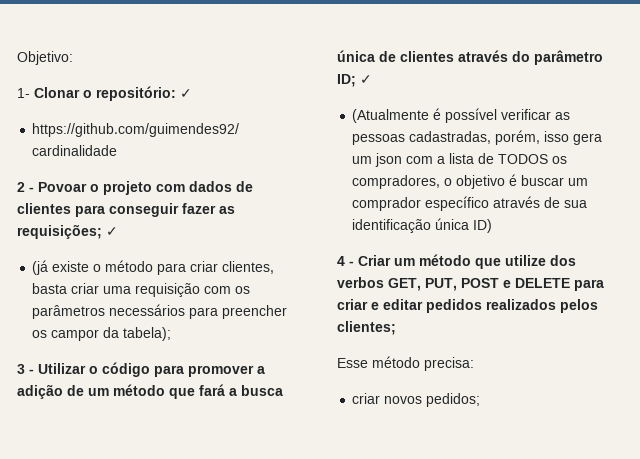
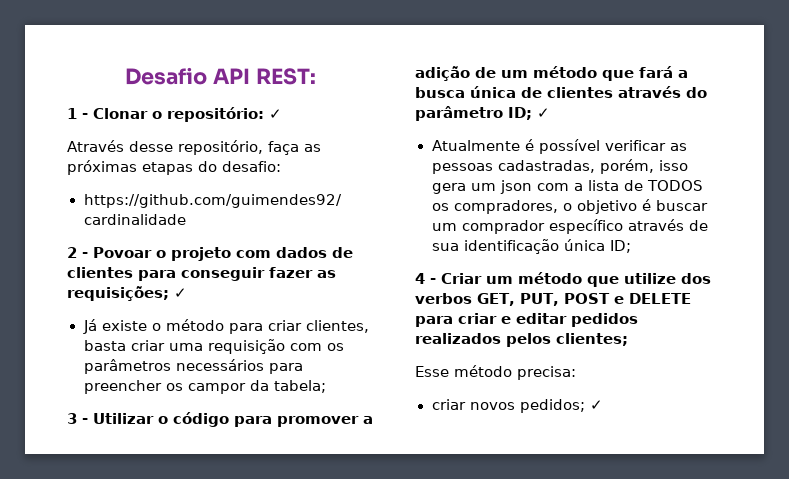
- Objetivo:
- 1- Clonar o repositório: ✓
+ Desafio API REST:
+ 1 - Clonar o repositório: ✓
+ Através desse repositório, faça as próximas etapas do desafio:
- (já existe o método para criar clientes, basta criar uma requisição com os parâmetros necessários para preencher os campor da tabela);
+ Já existe o método para criar clientes, basta criar uma requisição com os parâmetros necessários para preencher os campor da tabela;
- (Atualmente é possível verificar as pessoas cadastradas, porém, isso gera um json com a lista de TODOS os compradores, o objetivo é buscar um comprador específico através de sua identificação única ID)
+ Atualmente é possível verificar as pessoas cadastradas, porém, isso gera um json com a lista de TODOS os compradores, o objetivo é buscar um comprador específico através de sua identificação única ID;
- criar novos pedidos;
+ criar novos pedidos; ✓

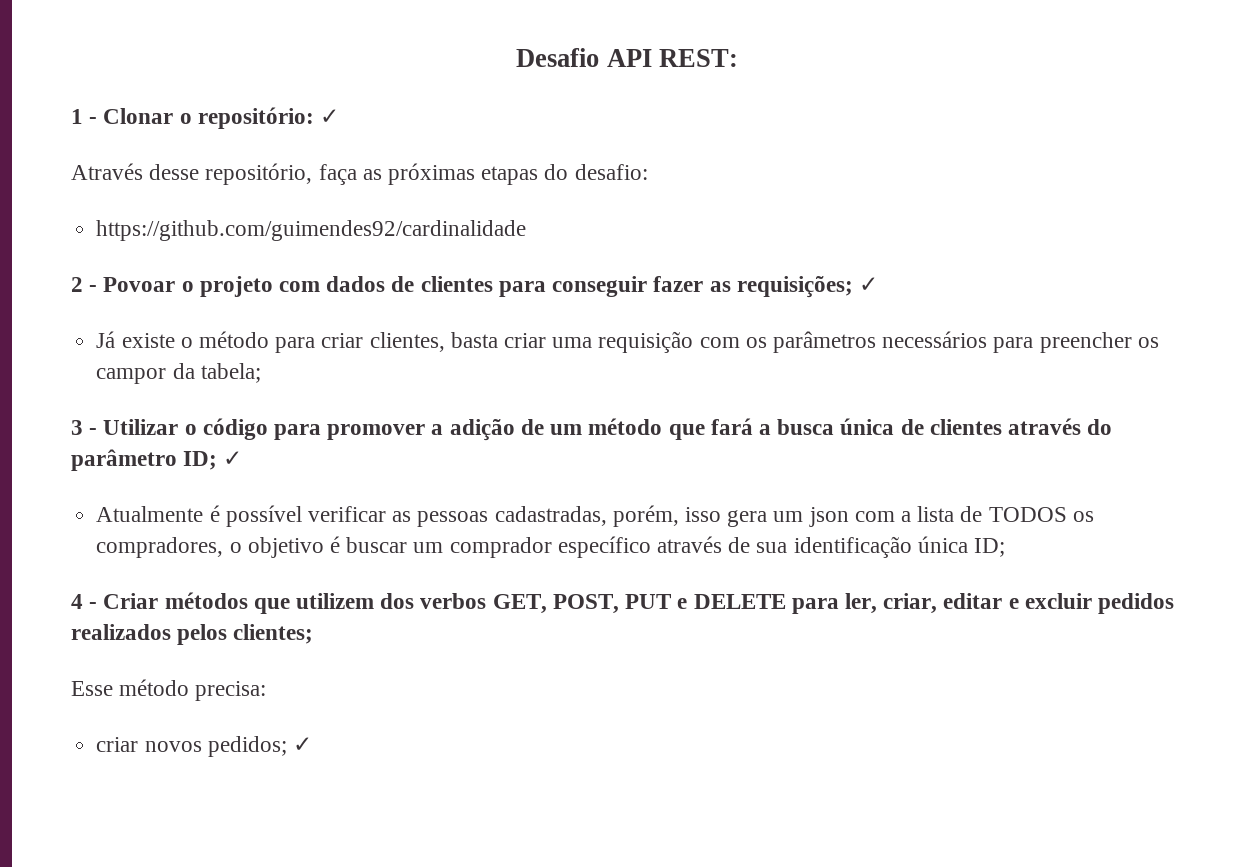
- 4 - Criar um método que utilize dos verbos GET, PUT, POST e DELETE para criar e editar pedidos realizados pelos clientes;
+ 4 - Criar métodos que utilizem dos verbos GET, POST, PUT e DELETE para ler, criar, editar e excluir pedidos realizados pelos clientes;

